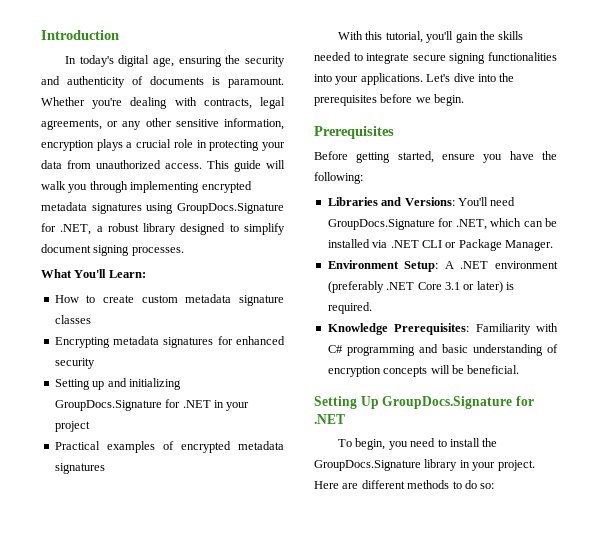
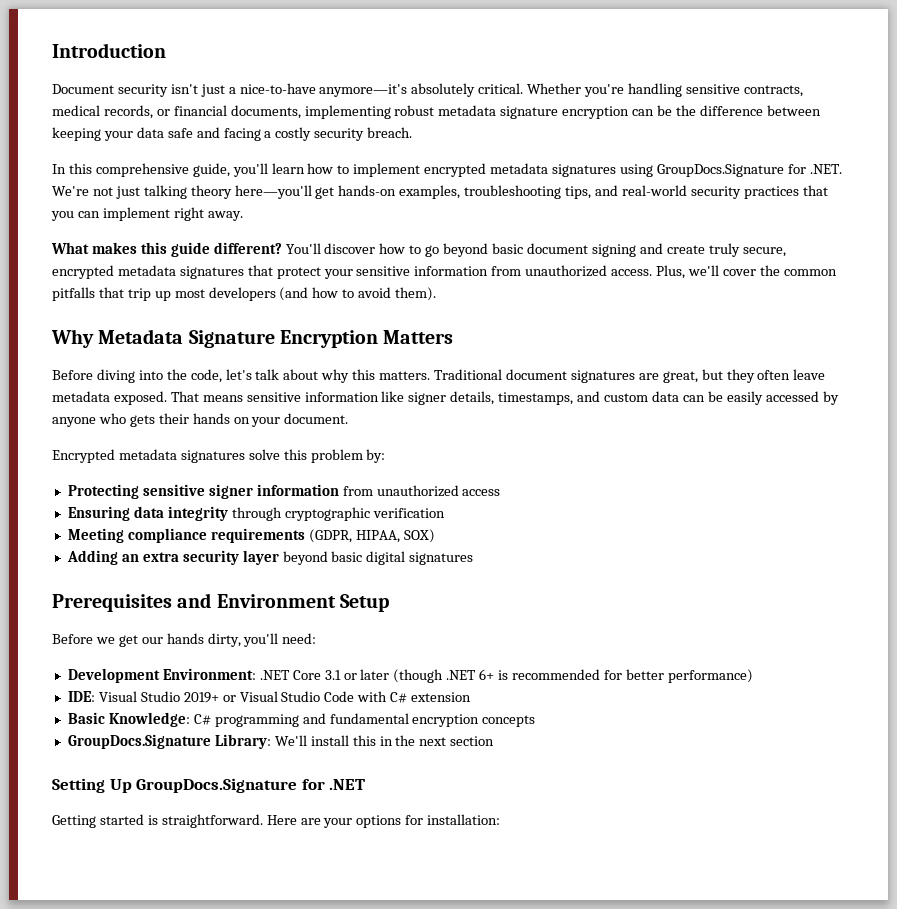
- In today's digital age, ensuring the security and authenticity of documents is paramount. Whether you're dealing with contracts, legal agreements, or any other sensitive information, encryption plays a crucial role in protecting your data from unauthorized access. This guide will walk you through implementing encrypted metadata signatures using GroupDocs.Signature for .NET, a robust library designed to simplify document signing processes.
- What You'll Learn:
- How to create custom metadata signature classes
- Encrypting metadata signatures for enhanced security
- Setting up and initializing GroupDocs.Signature for .NET in your project
- Practical examples of encrypted metadata signatures
- With this tutorial, you'll gain the skills needed to integrate secure signing functionalities into your applications. Let's dive into the prerequisites before we begin.
- Prerequisites
- Before getting started, ensure you have the following:
- Libraries and Versions: You'll need GroupDocs.Signature for .NET, which can be installed via .NET CLI or Package Manager.
- Environment Setup: A .NET environment (preferably .NET Core 3.1 or later) is required.
- Knowledge Prerequisites: Familiarity with C# programming and basic understanding of encryption concepts will be beneficial.
+ Document security isn't just a nice-to-have anymore—it's absolutely critical. Whether you're handling sensitive contracts, medical records, or financial documents, implementing robust metadata signature encryption can be the difference between keeping your data safe and facing a costly security breach.
+ In this comprehensive guide, you'll learn how to implement encrypted metadata signatures using GroupDocs.Signature for .NET. We're not just talking theory here—you'll get hands-on examples, troubleshooting tips, and real-world security practices that you can implement right away.
+ What makes this guide different? You'll discover how to go beyond basic document signing and create truly secure, encrypted metadata signatures that protect your sensitive information from unauthorized access. Plus, we'll cover the common pitfalls that trip up most developers (and how to avoid them).
+ Why Metadata Signature Encryption Matters
+ Before diving into the code, let's talk about why this matters. Traditional document signatures are great, but they often leave metadata exposed. That means sensitive information like signer details, timestamps, and custom data can be easily accessed by anyone who gets their hands on your document.
+ Encrypted metadata signatures solve this problem by:
+ Protecting sensitive signer information from unauthorized access
+ Ensuring data integrity through cryptographic verification
+ Meeting compliance requirements (GDPR, HIPAA, SOX)
+ Adding an extra security layer beyond basic digital signatures
+ Prerequisites and Environment Setup
+ Before we get our hands dirty, you'll need:
+ Development Environment: .NET Core 3.1 or later (though .NET 6+ is recommended for better performance)
+ IDE: Visual Studio 2019+ or Visual Studio Code with C# extension
+ Basic Knowledge: C# programming and fundamental encryption concepts
+ GroupDocs.Signature Library: We'll install this in the next section
- To begin, you need to install the GroupDocs.Signature library in your project. Here are different methods to do so:
+ Getting started is straightforward. Here are your options for installation:

